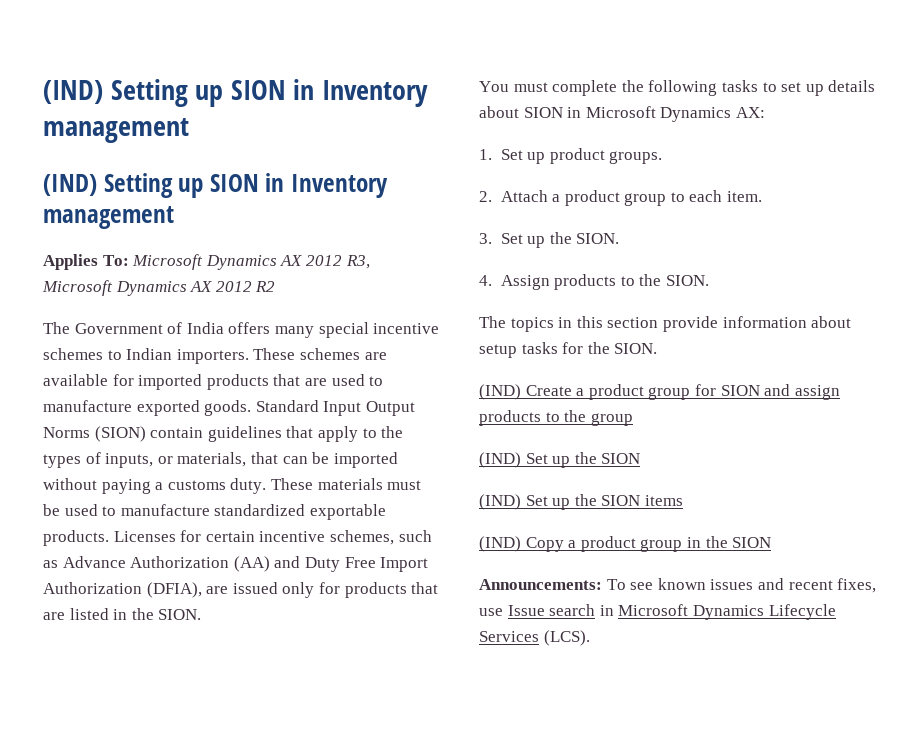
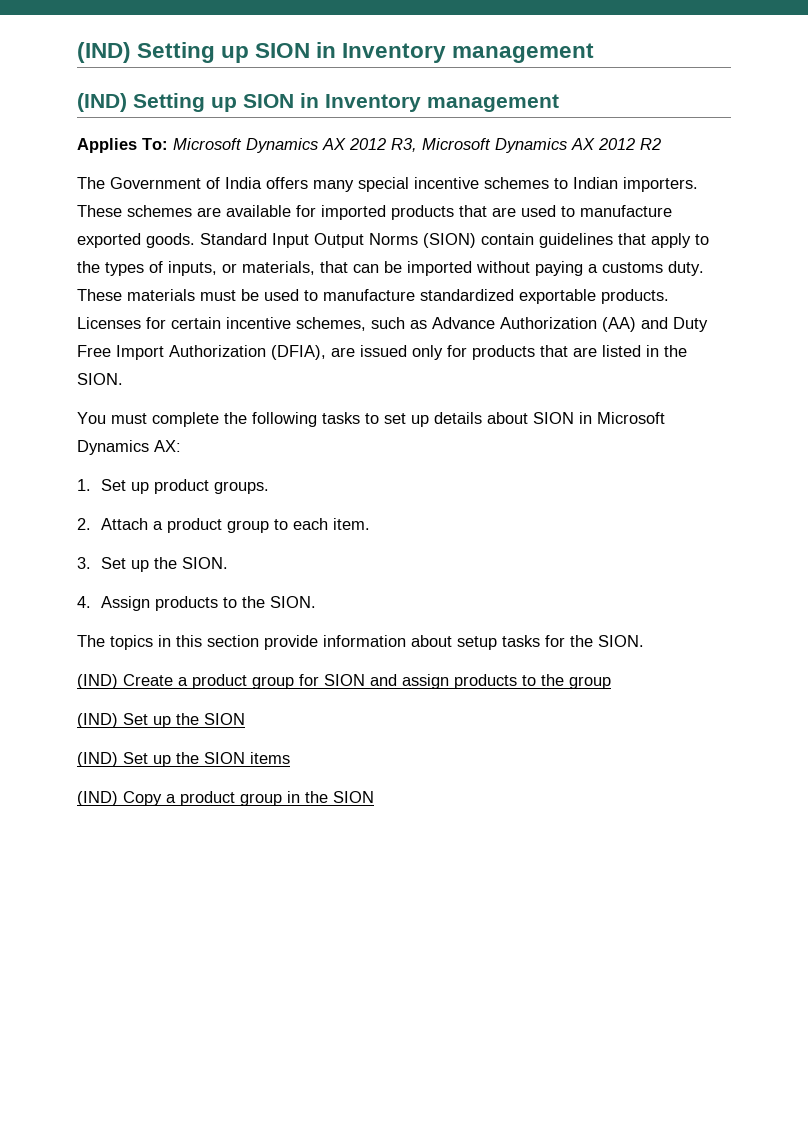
- Announcements: To see known issues and recent fixes, use Issue search in Microsoft Dynamics Lifecycle Services (LCS).

